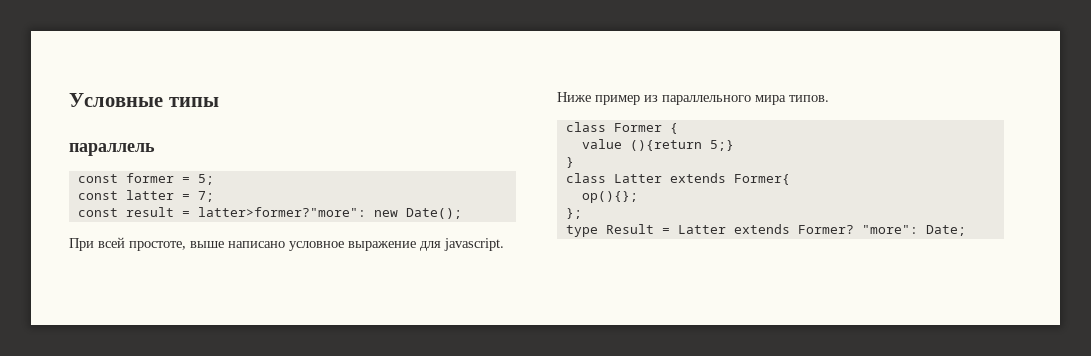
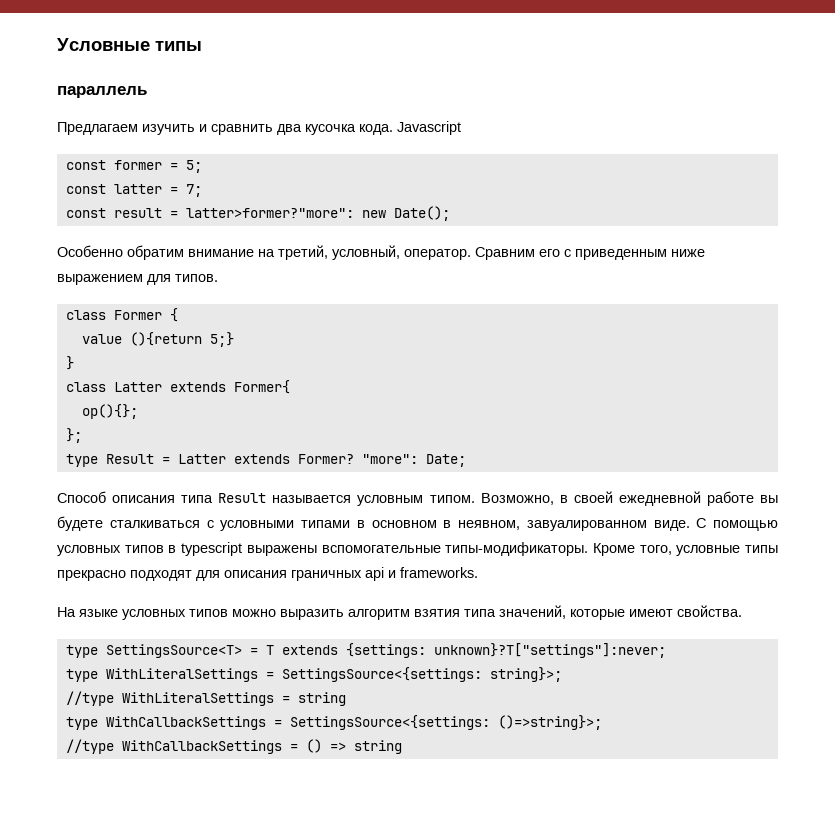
+ Предлагаем изучить и сравнить два кусочка кода. Javascript
- При всей простоте, выше написано условное выражение для javascript. Ниже пример из параллельного мира типов.
+ Особенно обратим внимание на третий, условный, оператор. Сравним его с приведенным ниже выражением для типов.
+ Способ описания типа Result называется условным типом. Возможно, в своей ежедневной работе вы будете сталкиваться с условными типами в основном в неявном, завуалированном виде. С помощью условных типов в typescript выражены вспомогательные типы-модификаторы. Кроме того, условные типы прекрасно подходят для описания граничных api и frameworks.
+ На языке условных типов можно выразить алгоритм взятия типа значений, которые имеют свойства.
+ type SettingsSource<T> = T extends {settings: unknown}?T["settings"]:never;
+ type WithLiteralSettings = SettingsSource<{settings: string}>;
+ //type WithLiteralSettings = string
+ type WithCallbackSettings = SettingsSource<{settings: ()=>string}>;
+ //type WithCallbackSettings = () => string

